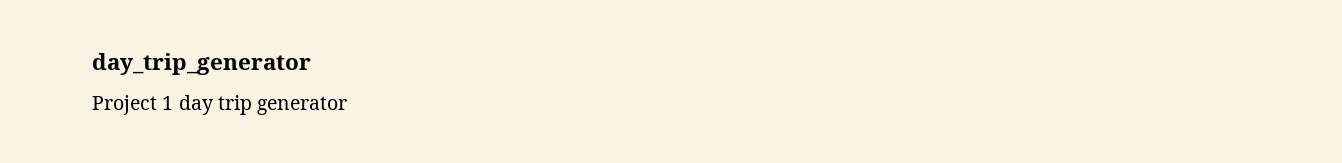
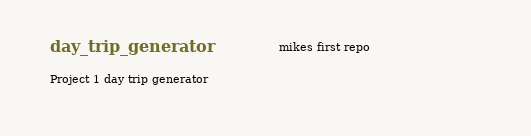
+ mikes first repo

